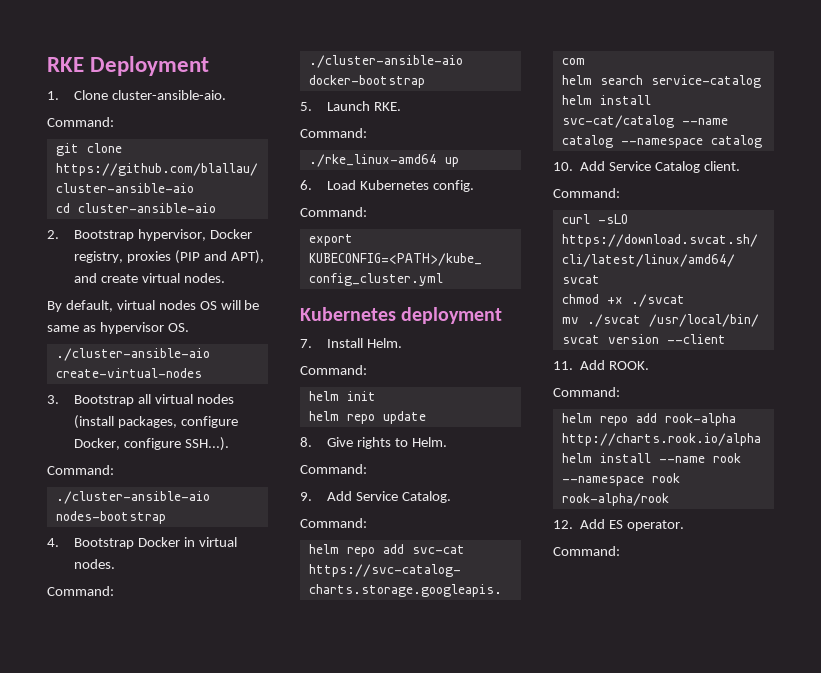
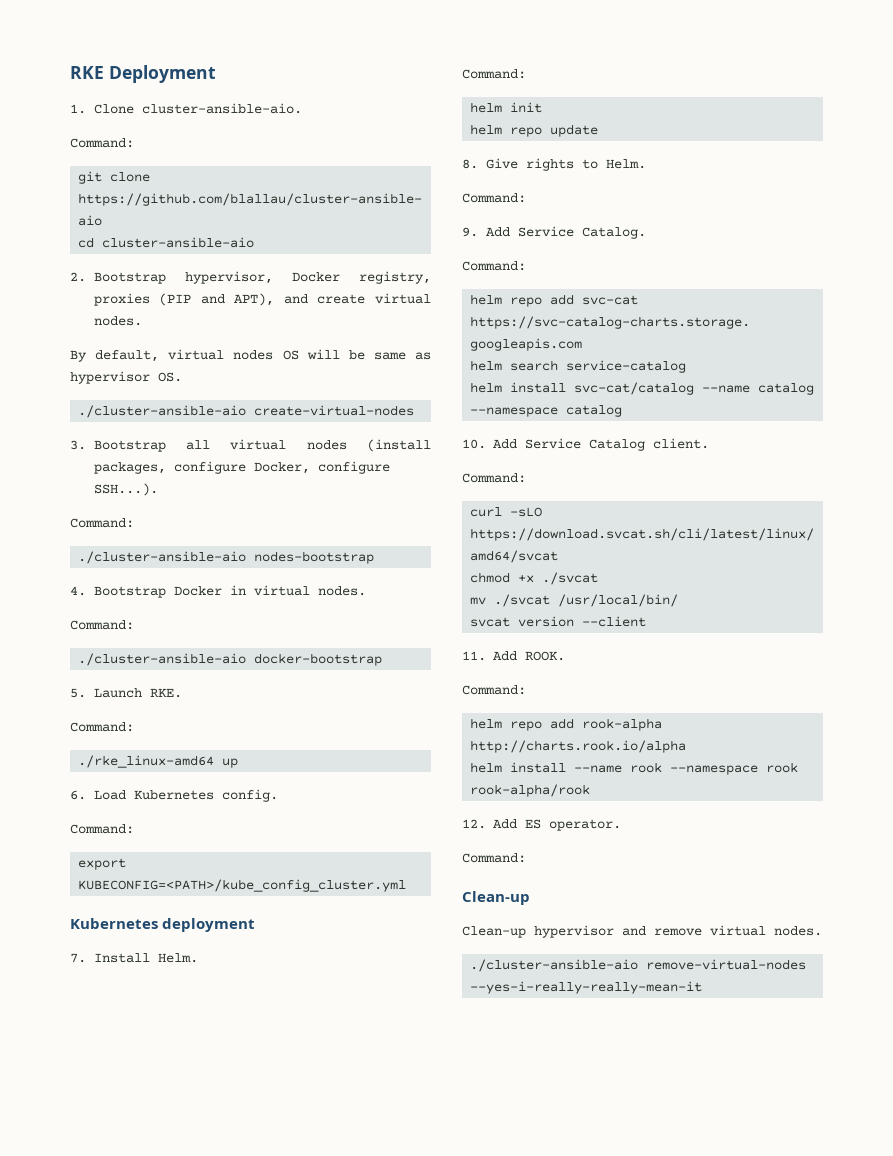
  12. Add ES operator.
  Command:
+ Clean-up
+ Clean-up hypervisor and remove virtual nodes.
+ ./cluster-ansible-aio remove-virtual-nodes --yes-i-really-really-mean-it

